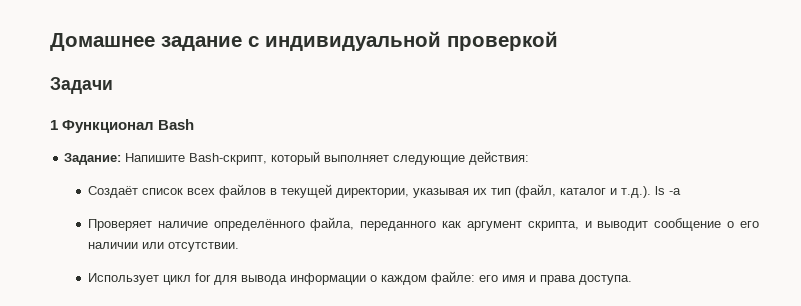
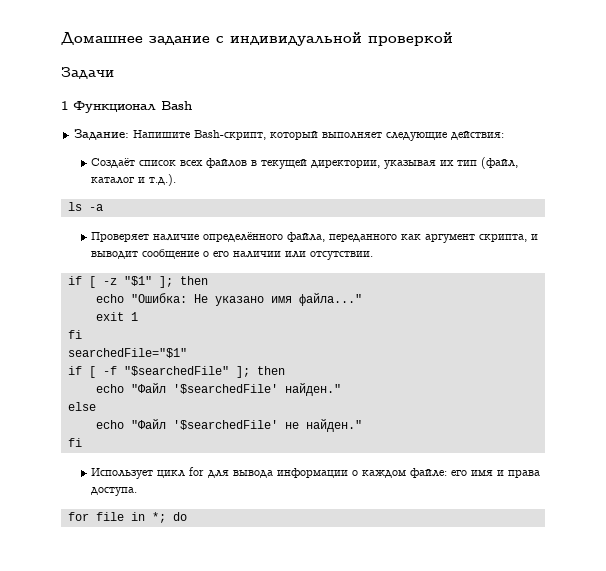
- Создаёт список всех файлов в текущей директории, указывая их тип (файл, каталог и т.д.). ls -a
+ Создаёт список всех файлов в текущей директории, указывая их тип (файл, каталог и т.д.).
+ ls -a
+ if [ -z "$1" ]; then
+ echo "Ошибка: Не указано имя файла..."
+ exit 1
+ fi
+ searchedFile="$1"
+ if [ -f "$searchedFile" ]; then
+ echo "Файл '$searchedFile' найден."
+ else
+ echo "Файл '$searchedFile' не найден."
+ fi
+ for file in *; do

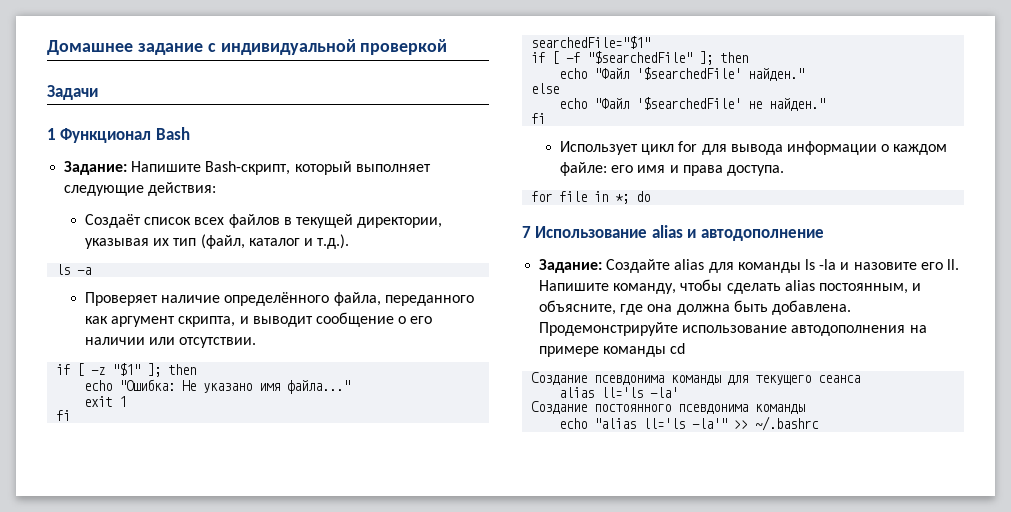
+ 7 Использование alias и автодополнение
+ Задание: Создайте alias для команды ls -la и назовите его ll. Напишите команду, чтобы сделать alias постоянным, и объясните, где она должна быть добавлена. Продемонстрируйте использование автодополнения на примере команды cd
+ Создание псевдонима команды для текущего сеанса
+ alias ll='ls -la'
+ Создание постоянного псевдонима команды
+ echo "alias ll='ls -la'" >> ~/.bashrc

